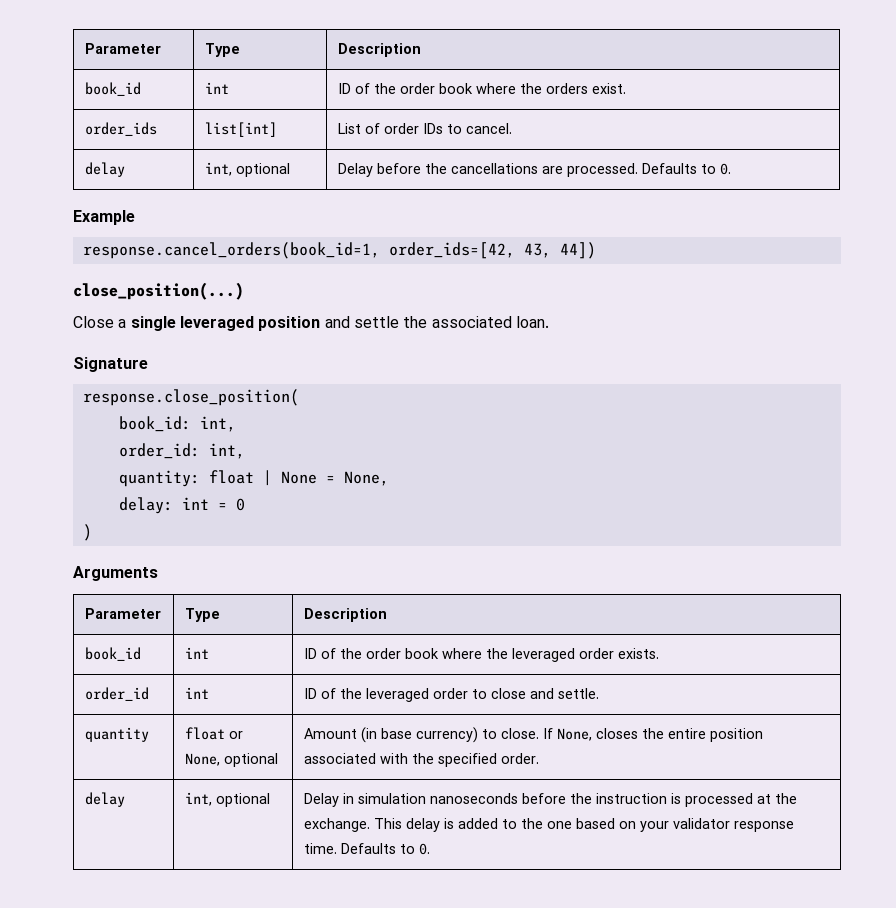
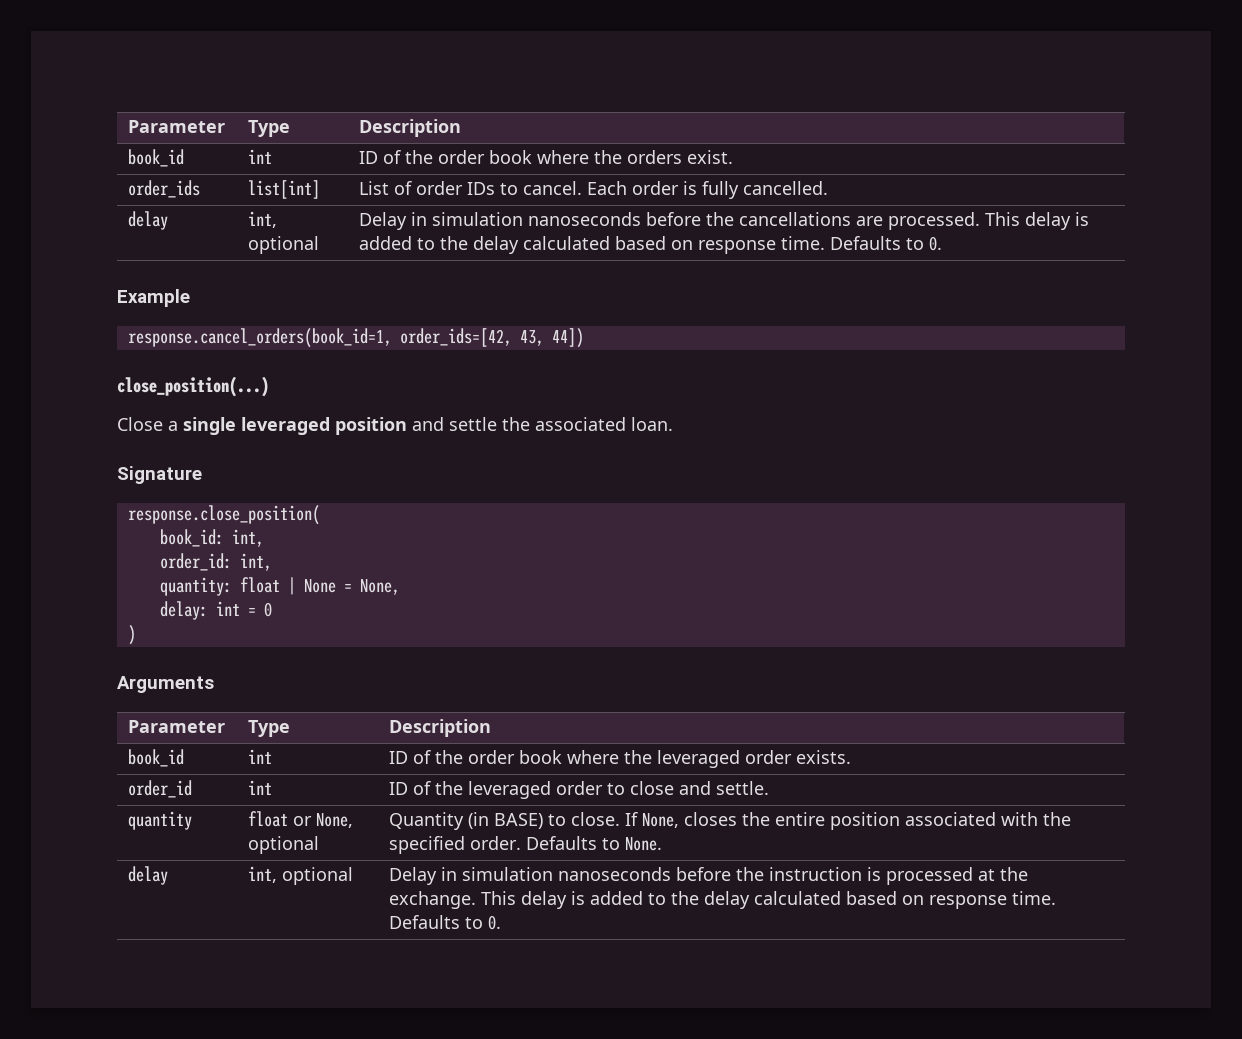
- order_ids | list[int] | List of order IDs to cancel.
- delay | int, optional | Delay before the cancellations are processed. Defaults to 0.
+ order_ids | list[int] | List of order IDs to cancel. Each order is fully cancelled.
+ delay | int, optional | Delay in simulation nanoseconds before the cancellations are processed. This delay is added to the delay calculated based on response time. Defaults to 0.
- quantity | float or None, optional | Amount (in base currency) to close. If None, closes the entire position associated with the specified order.
+ quantity | float or None, optional | Quantity (in BASE) to close. If None, closes the entire position associated with the specified order. Defaults to None.
- delay | int, optional | Delay in simulation nanoseconds before the instruction is processed at the exchange. This delay is added to the one based on your validator response time. Defaults to 0.
+ delay | int, optional | Delay in simulation nanoseconds before the instruction is processed at the exchange. This delay is added to the delay calculated based on response time. Defaults to 0.

